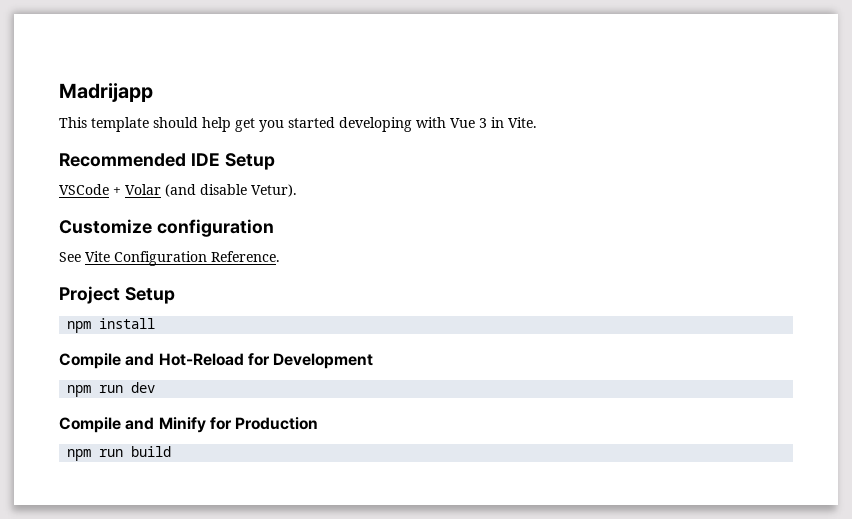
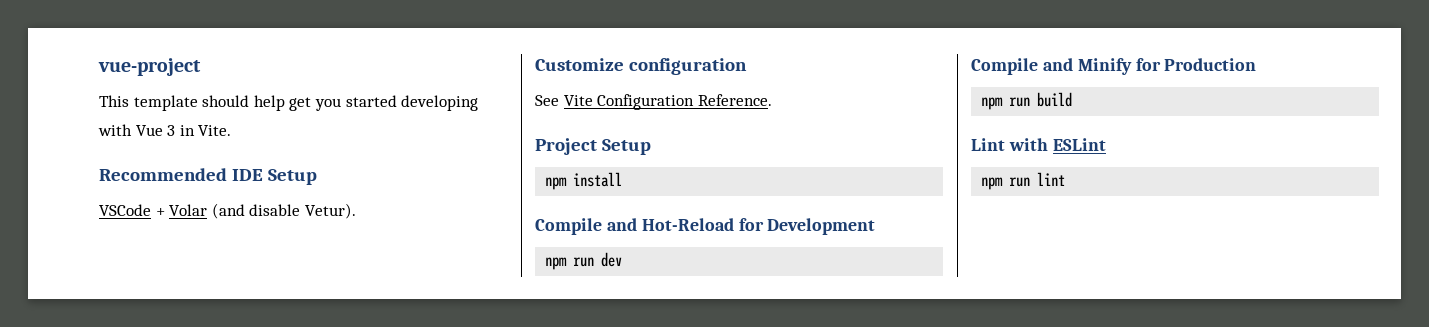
- Madrijapp
+ vue-project
+ Lint with ESLint
+ npm run lint

